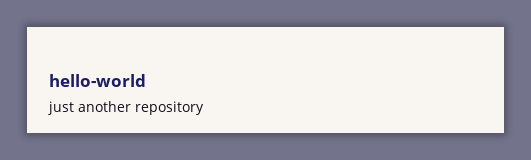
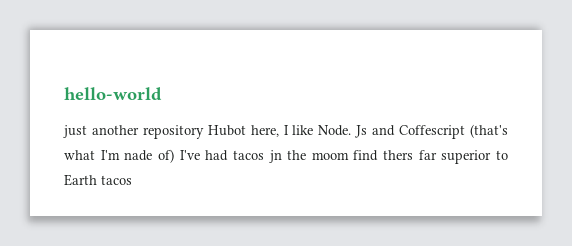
- just another repository
+ just another repository Hubot here, I like Node. Js and Coffescript (that's what I'm nade of) I've had tacos jn the moom find thers far superior to Earth tacos

